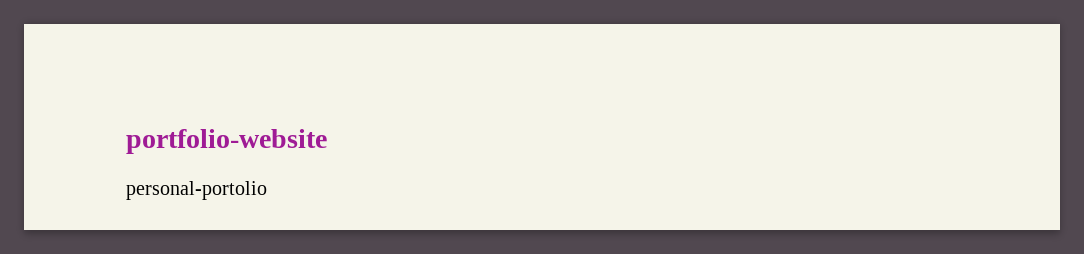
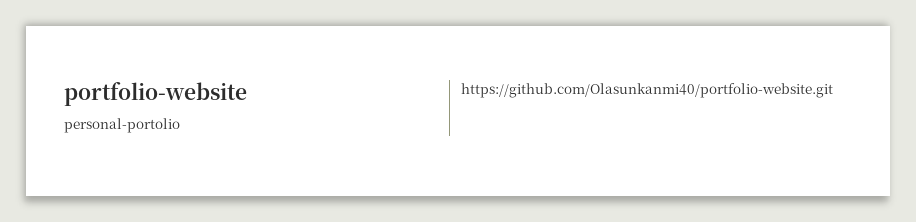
- personal-portolio
+ personal-portolio https://github.com/Olasunkanmi40/portfolio-website.git

